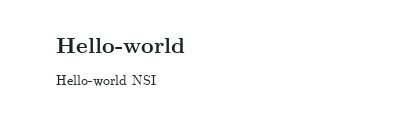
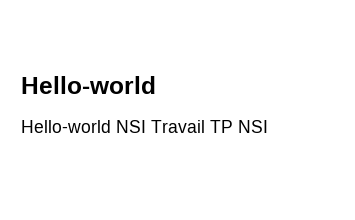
- Hello-world NSI
+ Hello-world NSI Travail TP NSI

